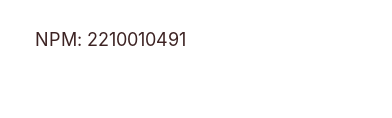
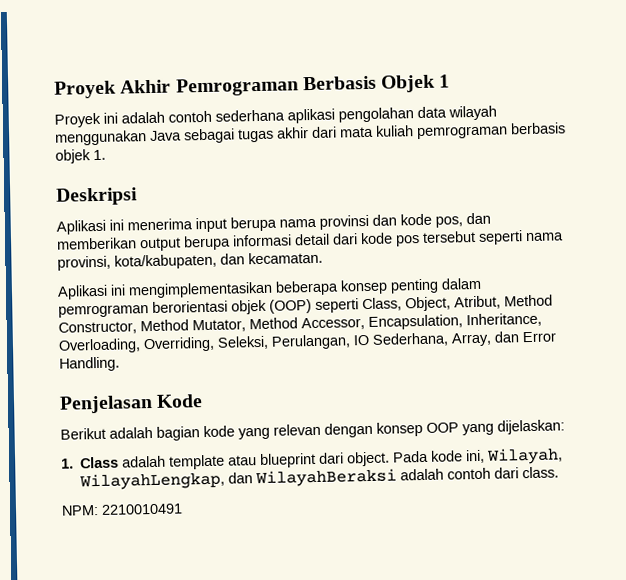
+ Proyek Akhir Pemrograman Berbasis Objek 1
+ Proyek ini adalah contoh sederhana aplikasi pengolahan data wilayah menggunakan Java sebagai tugas akhir dari mata kuliah pemrograman berbasis objek 1.
+ Deskripsi
+ Aplikasi ini menerima input berupa nama provinsi dan kode pos, dan memberikan output berupa informasi detail dari kode pos tersebut seperti nama provinsi, kota/kabupaten, dan kecamatan.
+ Aplikasi ini mengimplementasikan beberapa konsep penting dalam pemrograman berorientasi objek (OOP) seperti Class, Object, Atribut, Method Constructor, Method Mutator, Method Accessor, Encapsulation, Inheritance, Overloading, Overriding, Seleksi, Perulangan, IO Sederhana, Array, dan Error Handling.
+ Penjelasan Kode
+ Berikut adalah bagian kode yang relevan dengan konsep OOP yang dijelaskan:
+ 1. Class adalah template atau blueprint dari object. Pada kode ini, Wilayah, WilayahLengkap, dan WilayahBeraksi adalah contoh dari class.

